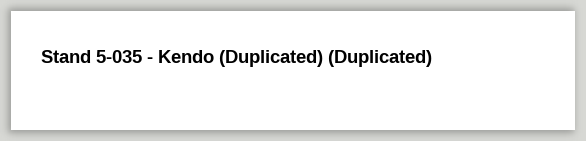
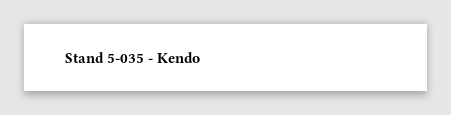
- Stand 5-035 - Kendo (Duplicated) (Duplicated)
+ Stand 5-035 - Kendo

